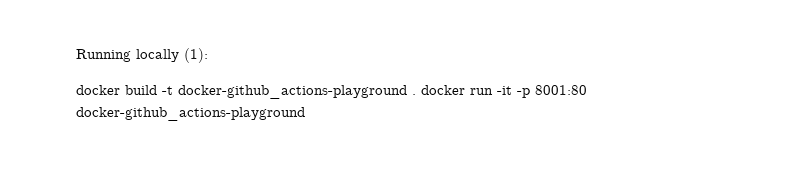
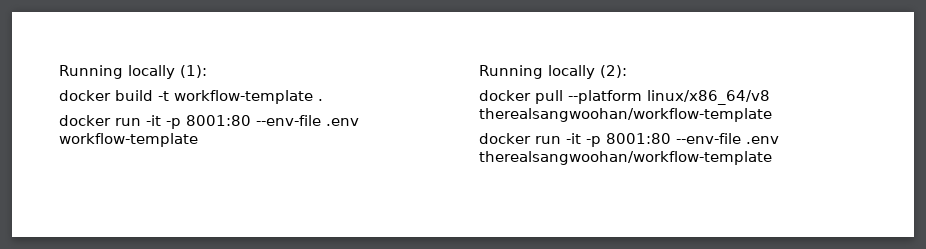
- docker build -t docker-github_actions-playground . docker run -it -p 8001:80 docker-github_actions-playground
+ docker build -t workflow-template .
+ docker run -it -p 8001:80 --env-file .env workflow-template
+ Running locally (2):
+ docker pull --platform linux/x86_64/v8 therealsangwoohan/workflow-template
+ docker run -it -p 8001:80 --env-file .env therealsangwoohan/workflow-template

